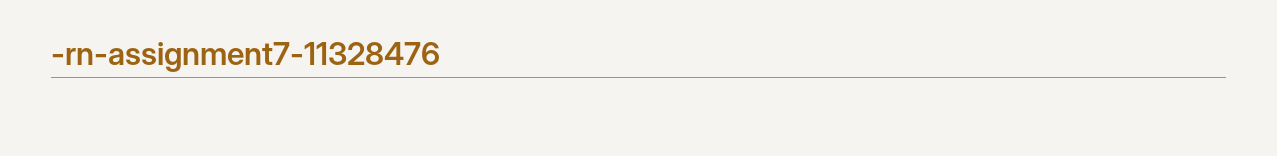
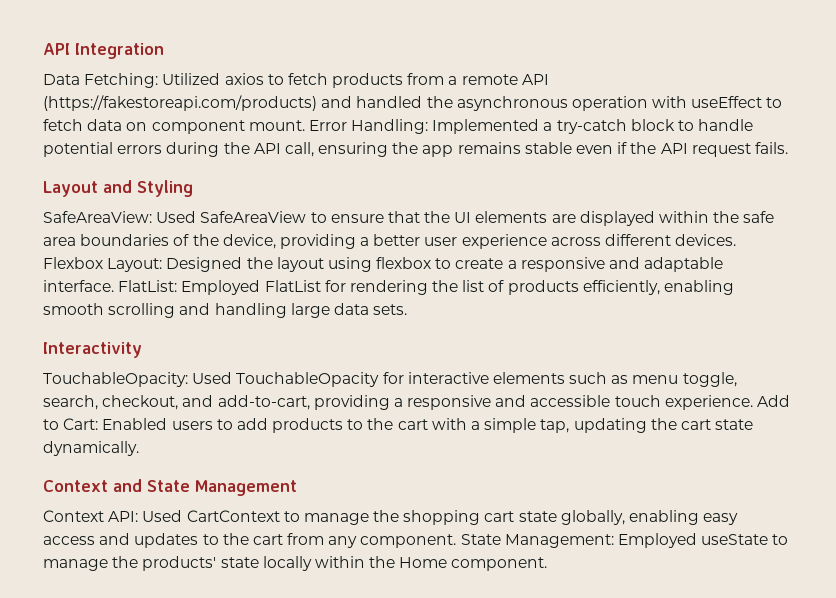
- -rn-assignment7-11328476
+ API Integration
+ Data Fetching: Utilized axios to fetch products from a remote API (https://fakestoreapi.com/products) and handled the asynchronous operation with useEffect to fetch data on component mount. Error Handling: Implemented a try-catch block to handle potential errors during the API call, ensuring the app remains stable even if the API request fails.
+ Layout and Styling
+ SafeAreaView: Used SafeAreaView to ensure that the UI elements are displayed within the safe area boundaries of the device, providing a better user experience across different devices. Flexbox Layout: Designed the layout using flexbox to create a responsive and adaptable interface. FlatList: Employed FlatList for rendering the list of products efficiently, enabling smooth scrolling and handling large data sets.
+ Interactivity
+ TouchableOpacity: Used TouchableOpacity for interactive elements such as menu toggle, search, checkout, and add-to-cart, providing a responsive and accessible touch experience. Add to Cart: Enabled users to add products to the cart with a simple tap, updating the cart state dynamically.
+ Context and State Management
+ Context API: Used CartContext to manage the shopping cart state globally, enabling easy access and updates to the cart from any component. State Management: Employed useState to manage the products' state locally within the Home component.

